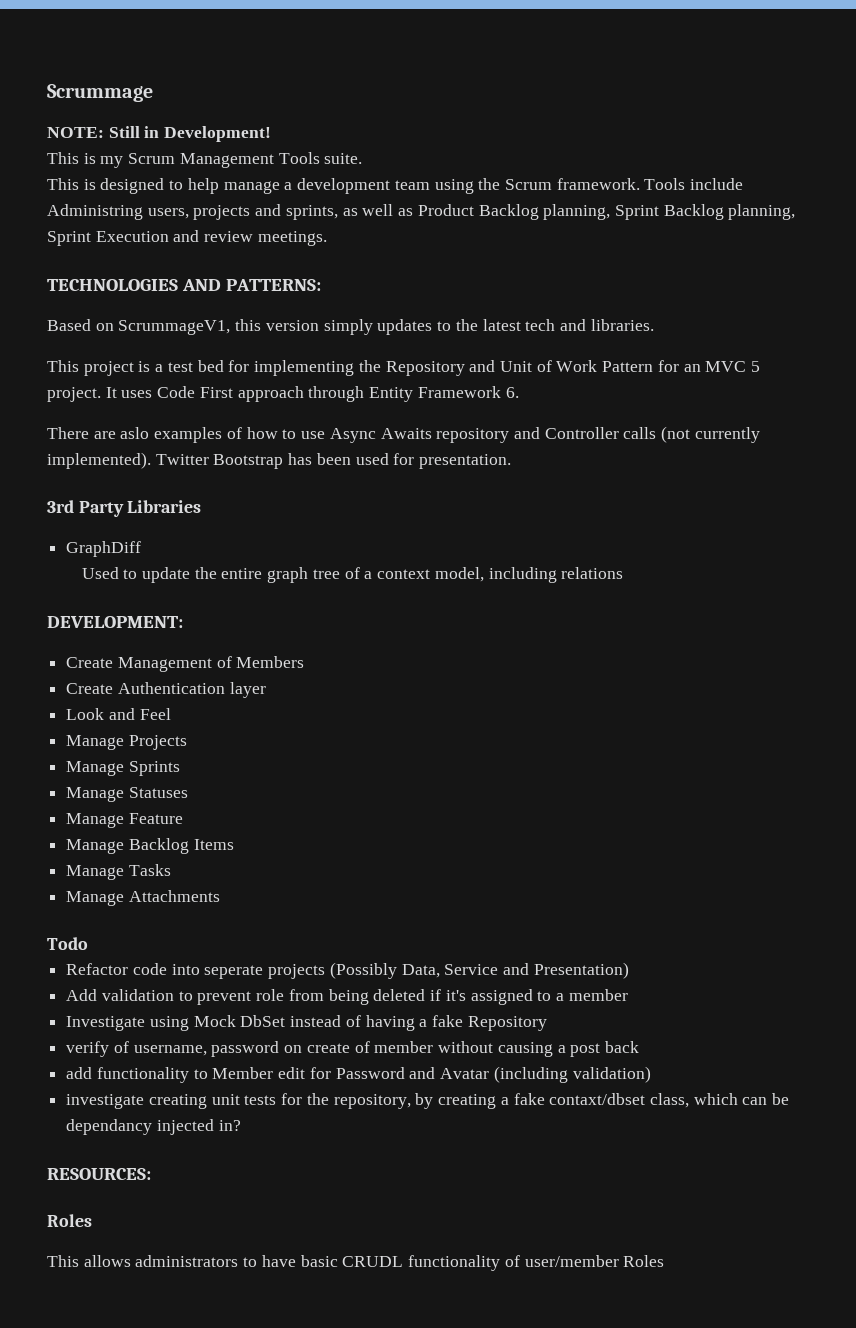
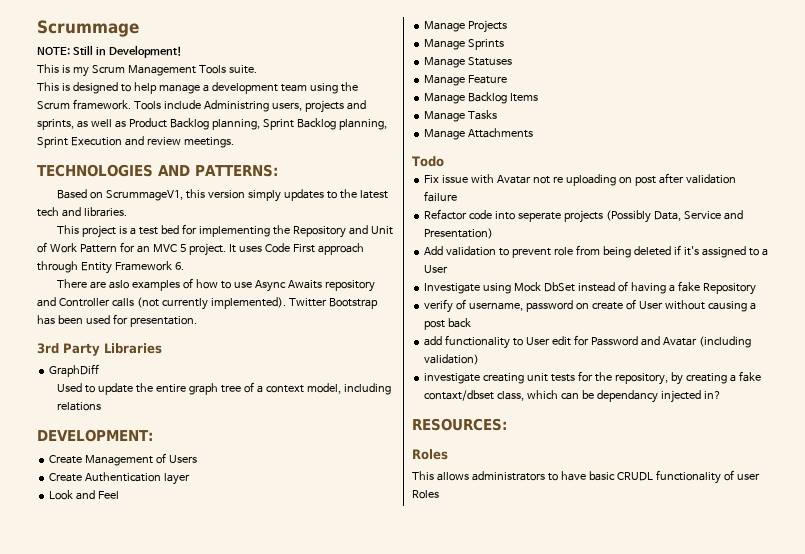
- Create Management of Members
+ Create Management of Users
+ Fix issue with Avatar not re uploading on post after validation failure
- Add validation to prevent role from being deleted if it's assigned to a member
+ Add validation to prevent role from being deleted if it's assigned to a User
- verify of username, password on create of member without causing a post back
+ verify of username, password on create of User without causing a post back
- add functionality to Member edit for Password and Avatar (including validation)
+ add functionality to User edit for Password and Avatar (including validation)
- This allows administrators to have basic CRUDL functionality of user/member Roles
+ This allows administrators to have basic CRUDL functionality of user Roles

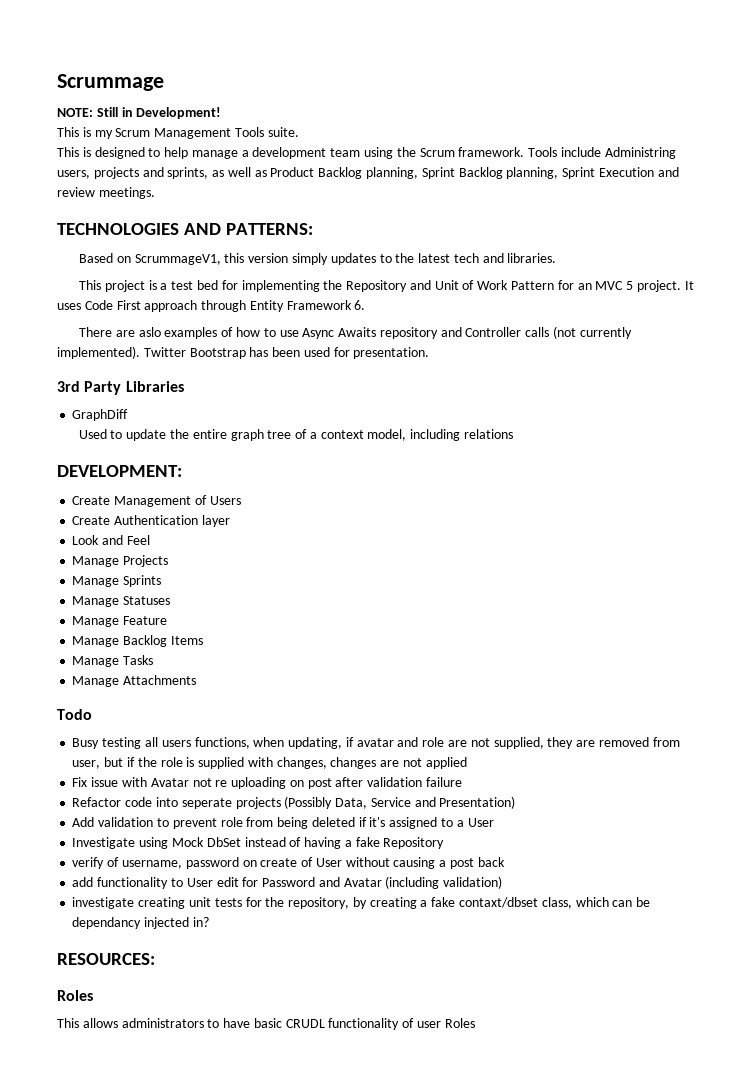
+ Busy testing all users functions, when updating, if avatar and role are not supplied, they are removed from user, but if the role is supplied with changes, changes are not applied

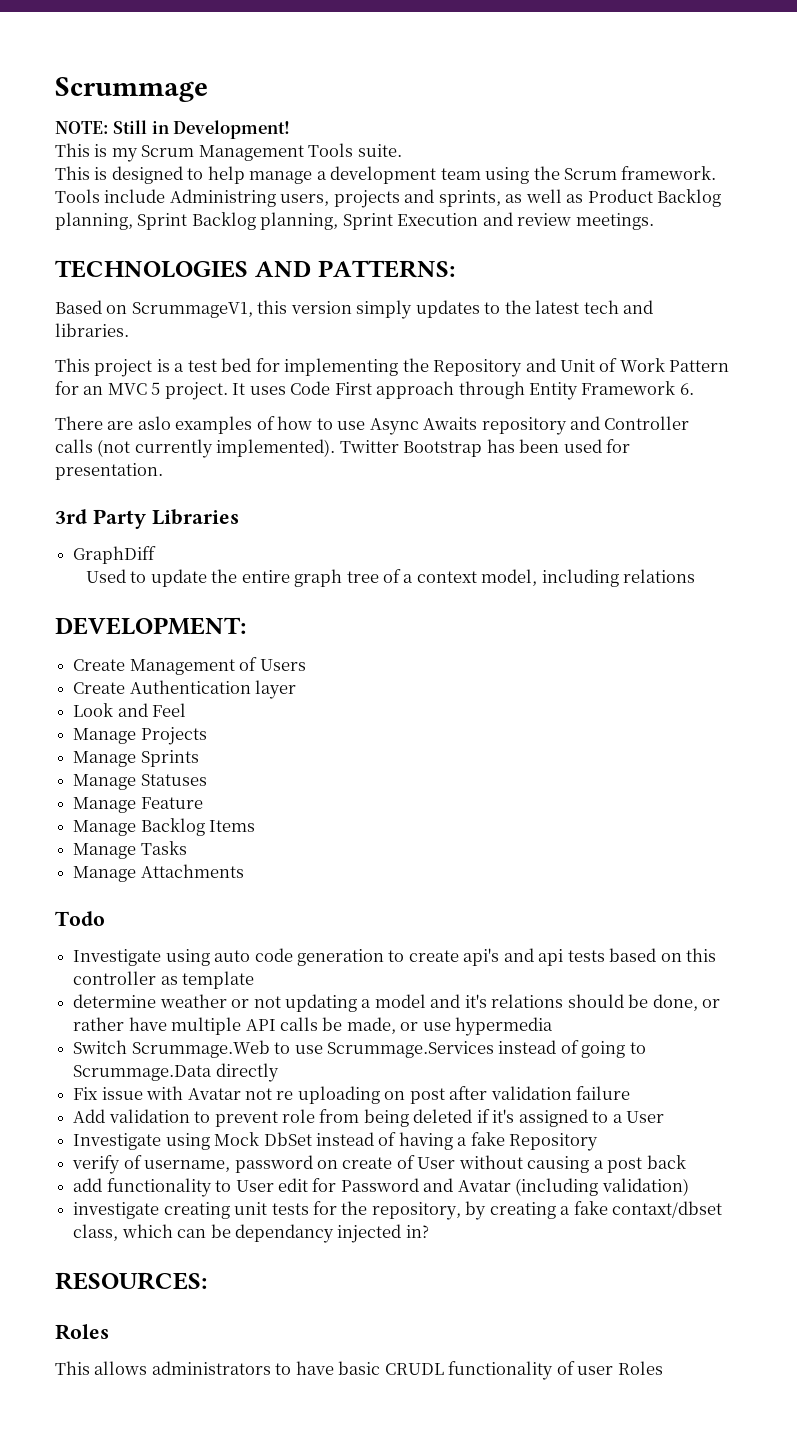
- Busy testing all users functions, when updating, if avatar and role are not supplied, they are removed from user, but if the role is supplied with changes, changes are not applied
+ Investigate using auto code generation to create api's and api tests based on this controller as template
+ determine weather or not updating a model and it's relations should be done, or rather have multiple API calls be made, or use hypermedia
+ Switch Scrummage.Web to use Scrummage.Services instead of going to Scrummage.Data directly
- Refactor code into seperate projects (Possibly Data, Service and Presentation)

